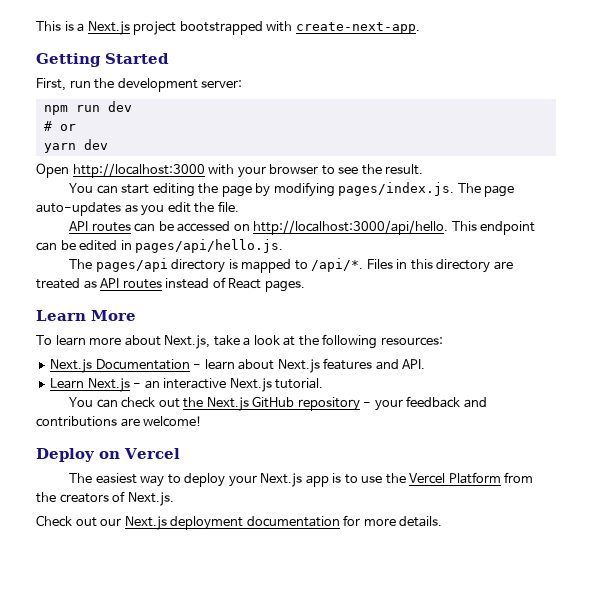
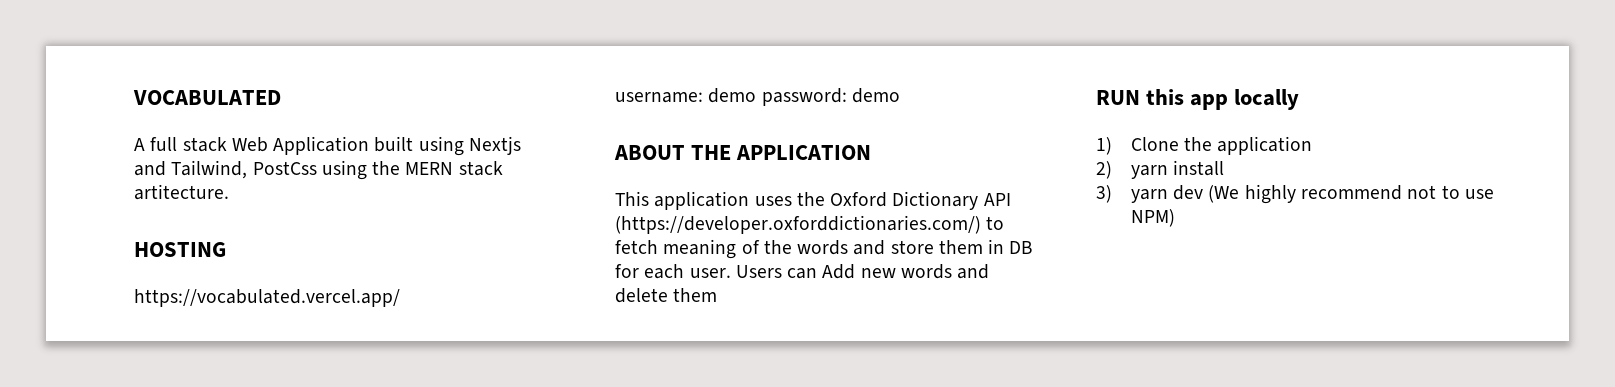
- This is a Next.js project bootstrapped with create-next-app.
- Getting Started
- First, run the development server:
- npm run dev
- # or
- yarn dev
- Open http://localhost:3000 with your browser to see the result.
- You can start editing the page by modifying pages/index.js. The page auto-updates as you edit the file.
- API routes can be accessed on http://localhost:3000/api/hello. This endpoint can be edited in pages/api/hello.js.
- The pages/api directory is mapped to /api/*. Files in this directory are treated as API routes instead of React pages.
- Learn More
- To learn more about Next.js, take a look at the following resources:
- Next.js Documentation - learn about Next.js features and API.
- Learn Next.js - an interactive Next.js tutorial.
- You can check out the Next.js GitHub repository - your feedback and contributions are welcome!
- Deploy on Vercel
- The easiest way to deploy your Next.js app is to use the Vercel Platform from the creators of Next.js.
- Check out our Next.js deployment documentation for more details.
+ VOCABULATED
+ A full stack Web Application built using Nextjs and Tailwind, PostCss using the MERN stack artitecture.
+ HOSTING
+ https://vocabulated.vercel.app/
+ username: demo password: demo
+ ABOUT THE APPLICATION
+ This application uses the Oxford Dictionary API (https://developer.oxforddictionaries.com/) to fetch meaning of the words and store them in DB for each user. Users can Add new words and delete them
+ RUN this app locally
+ 1) Clone the application
+ 2) yarn install
+ 3) yarn dev (We highly recommend not to use NPM)

